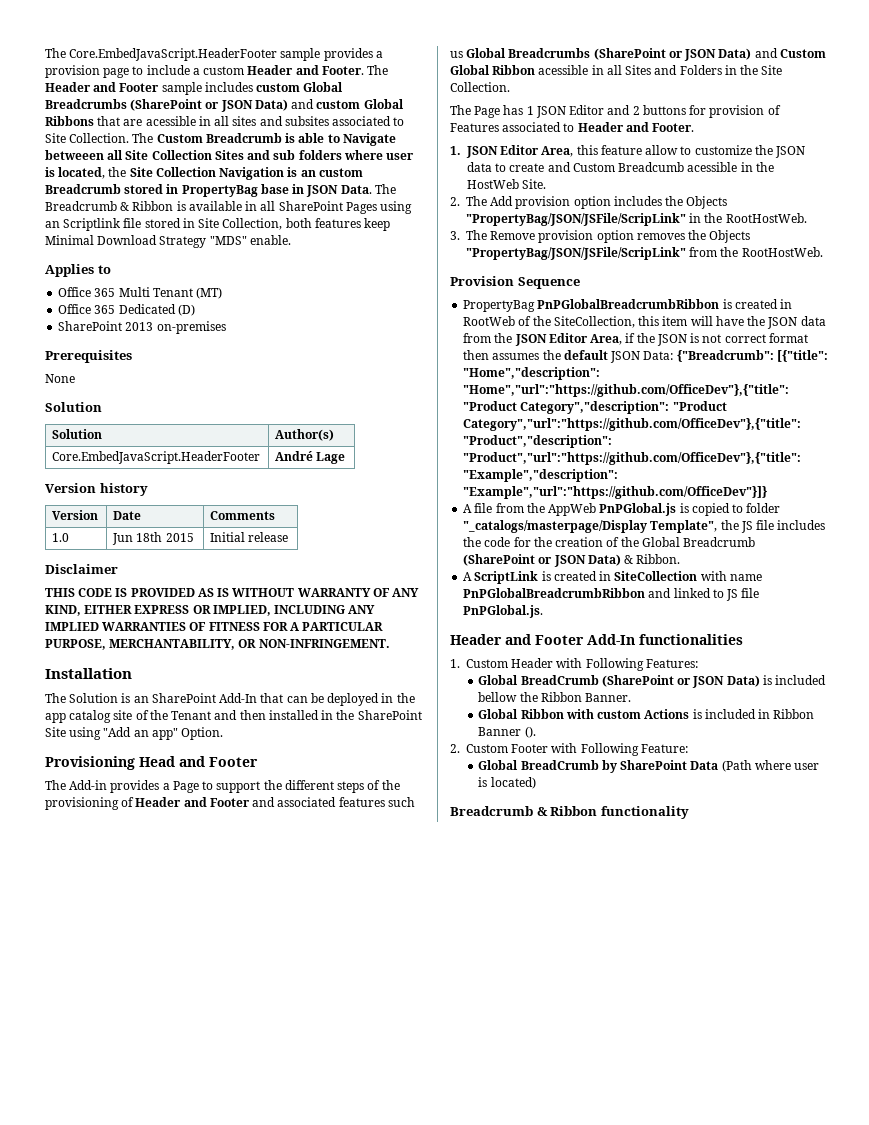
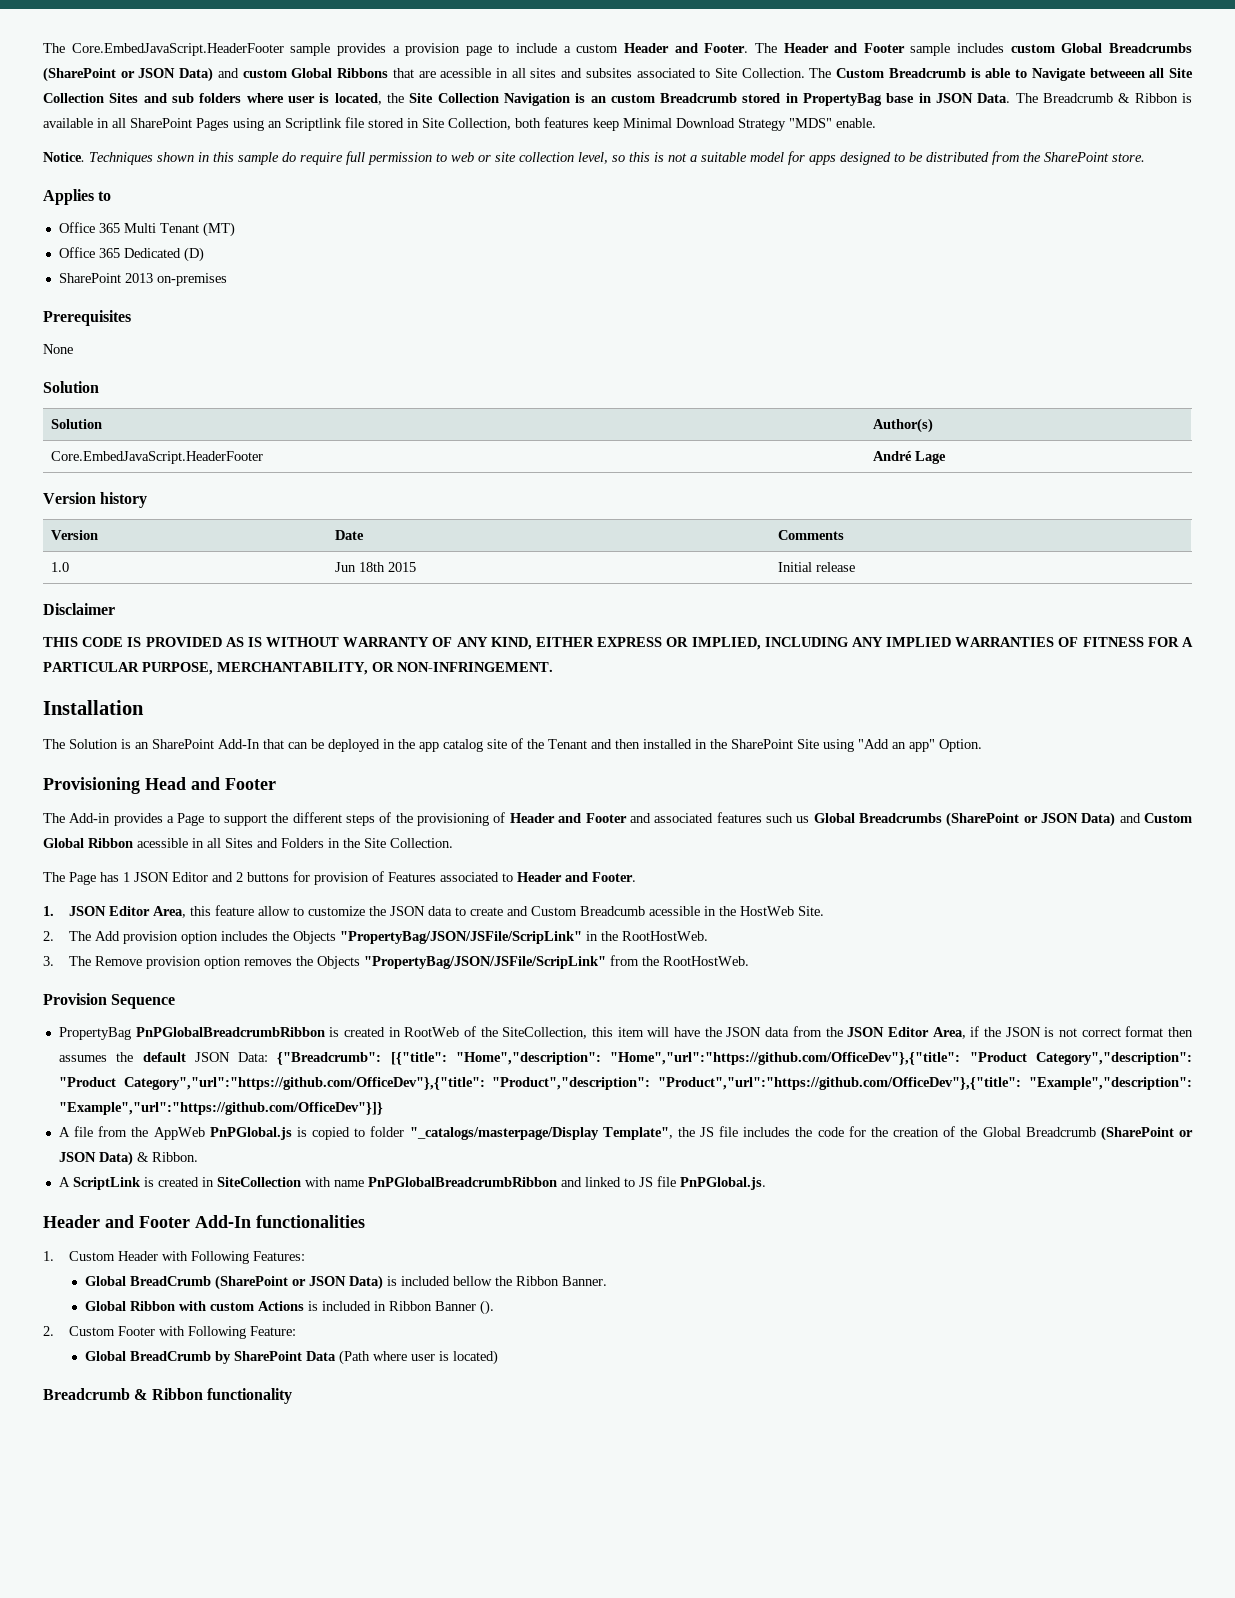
+ Notice. Techniques shown in this sample do require full permission to web or site collection level, so this is not a suitable model for apps designed to be distributed from the SharePoint store.

